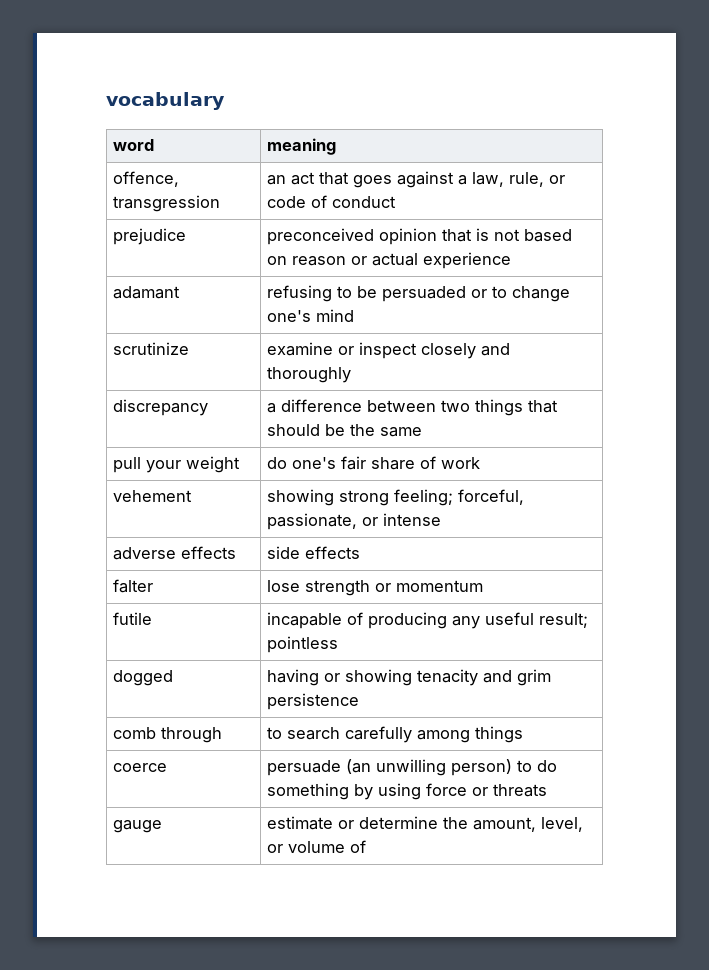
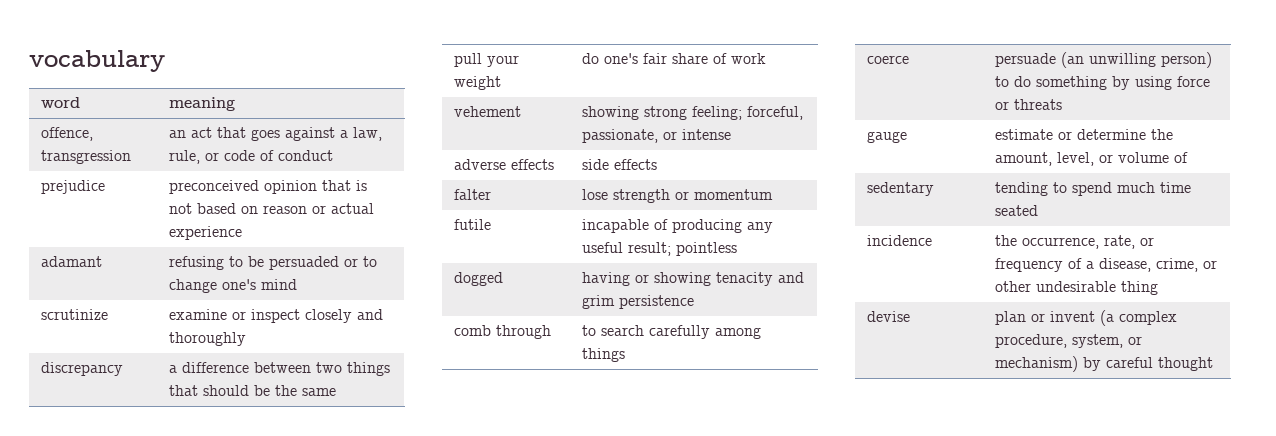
+ sedentary | tending to spend much time seated
+ incidence | the occurrence, rate, or frequency of a disease, crime, or other undesirable thing
+ devise | plan or invent (a complex procedure, system, or mechanism) by careful thought

